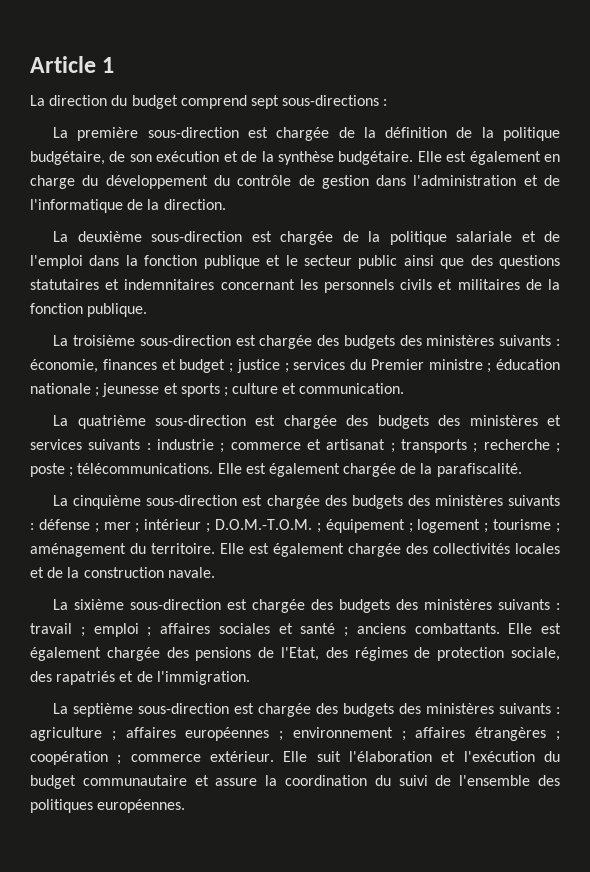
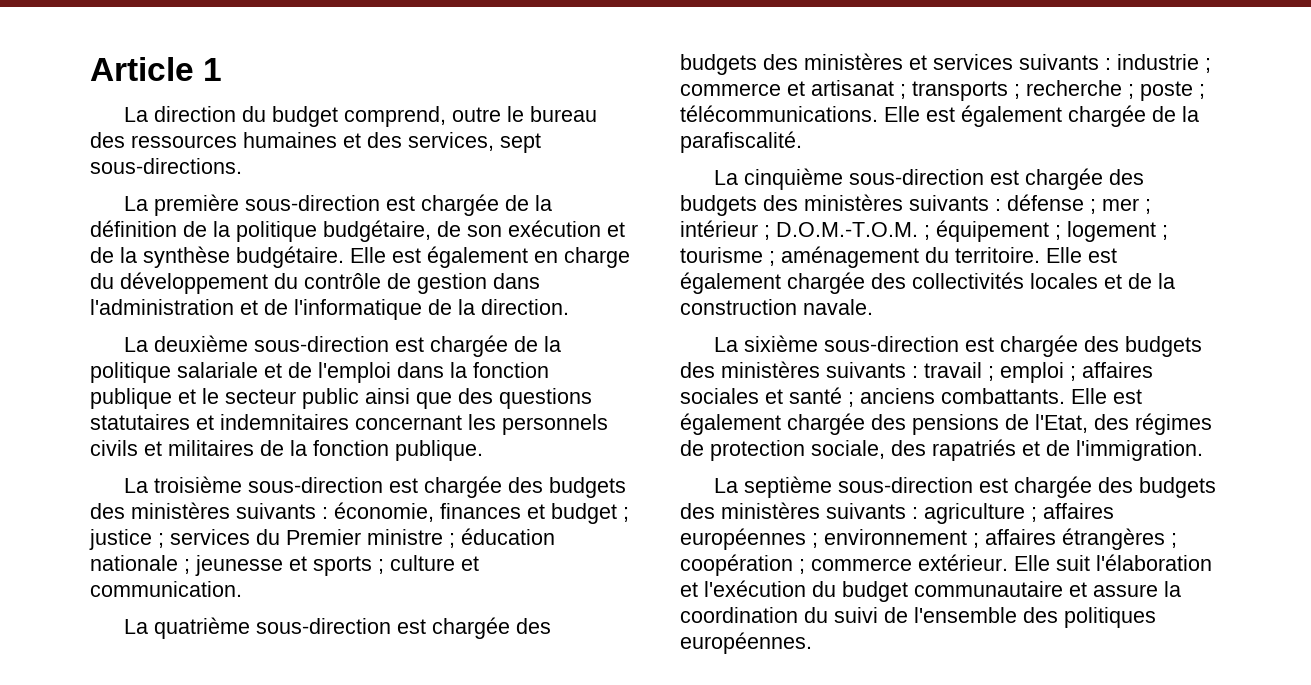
- La direction du budget comprend sept sous-directions :
+ La direction du budget comprend, outre le bureau des ressources humaines et des services, sept sous-directions.

